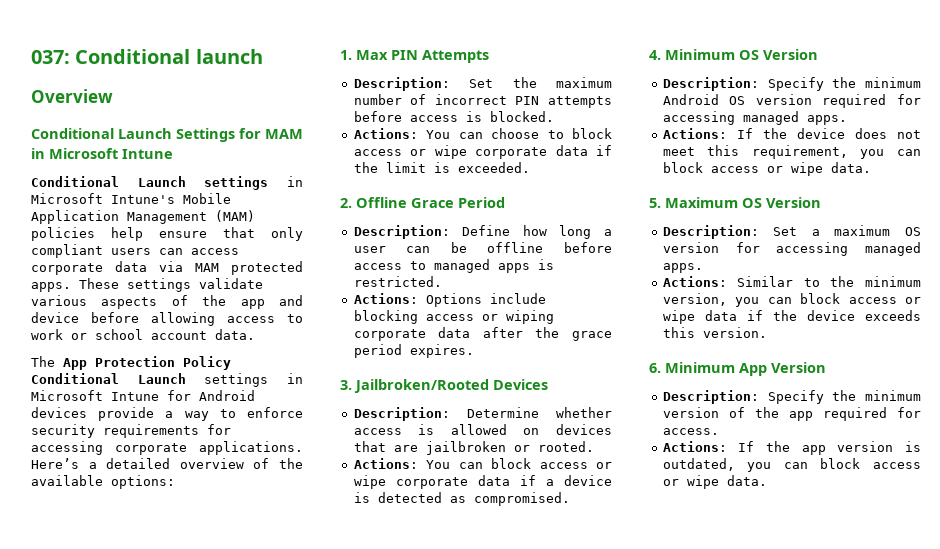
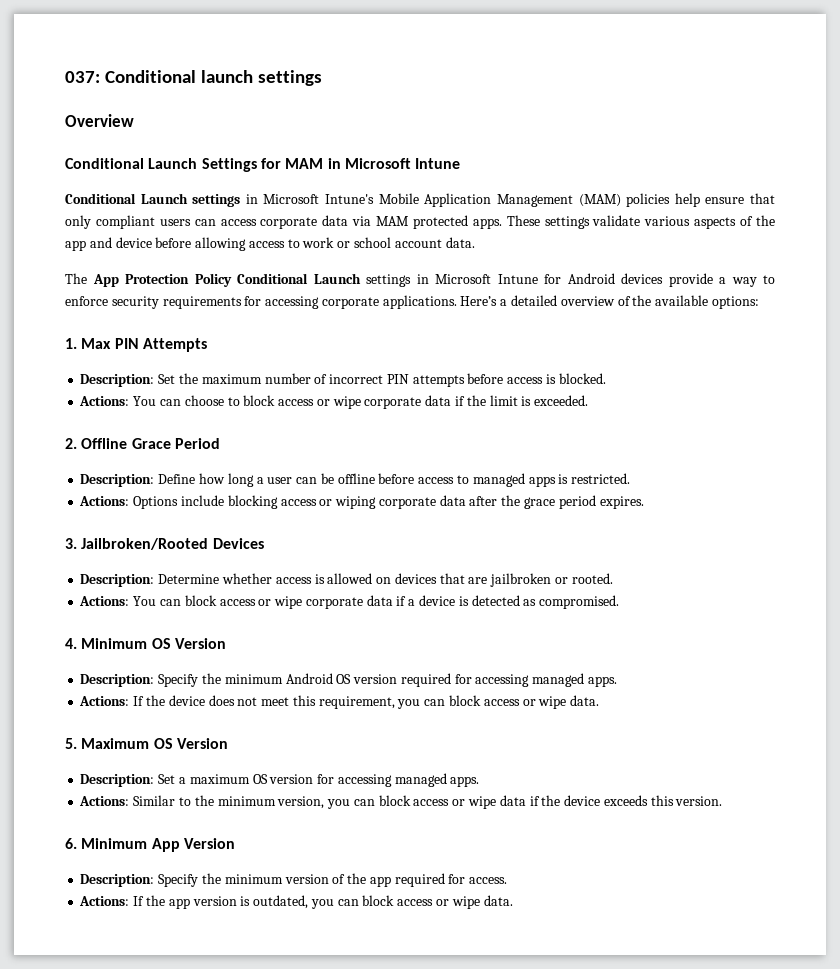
- 037: Conditional launch
+ 037: Conditional launch settings

